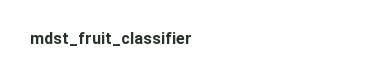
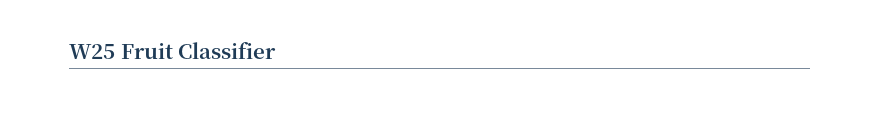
- mdst_fruit_classifier
+ W25 Fruit Classifier

